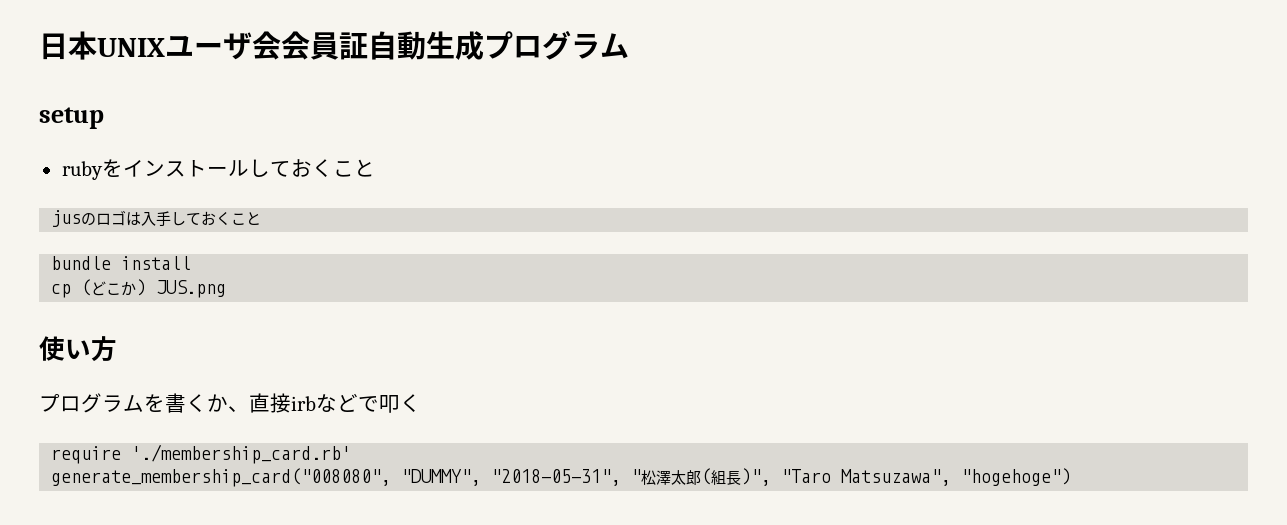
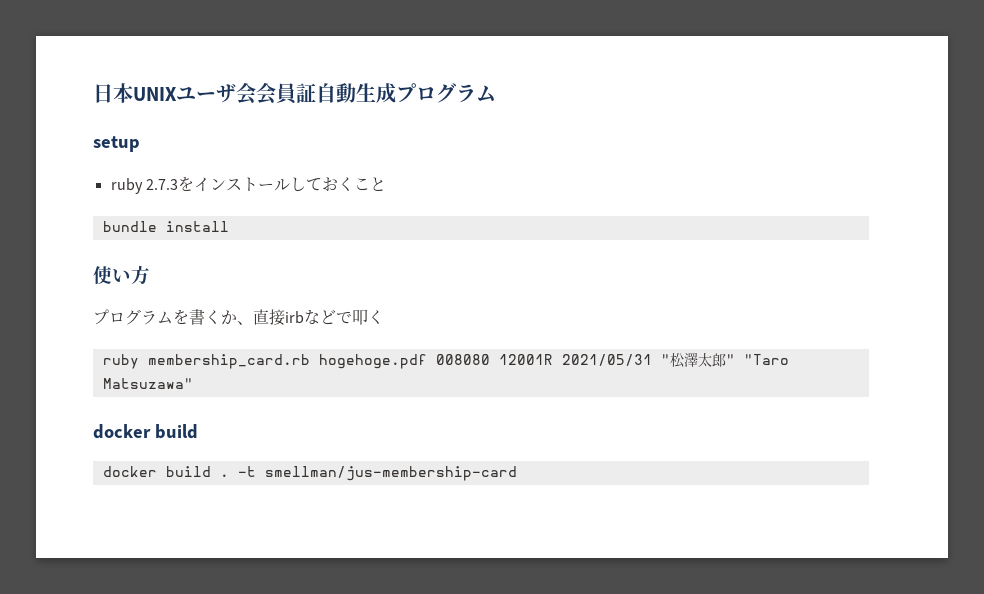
- rubyをインストールしておくこと
+ ruby 2.7.3をインストールしておくこと
- jusのロゴは入手しておくこと
  bundle install
- cp (どこか) JUS.png
- require './membership_card.rb'
- generate_membership_card("008080", "DUMMY", "2018-05-31", "松澤太郎(組長)", "Taro Matsuzawa", "hogehoge")
+ ruby membership_card.rb hogehoge.pdf 008080 12001R 2021/05/31 "松澤太郎" "Taro Matsuzawa"
+ docker build
+ docker build . -t smellman/jus-membership-card

